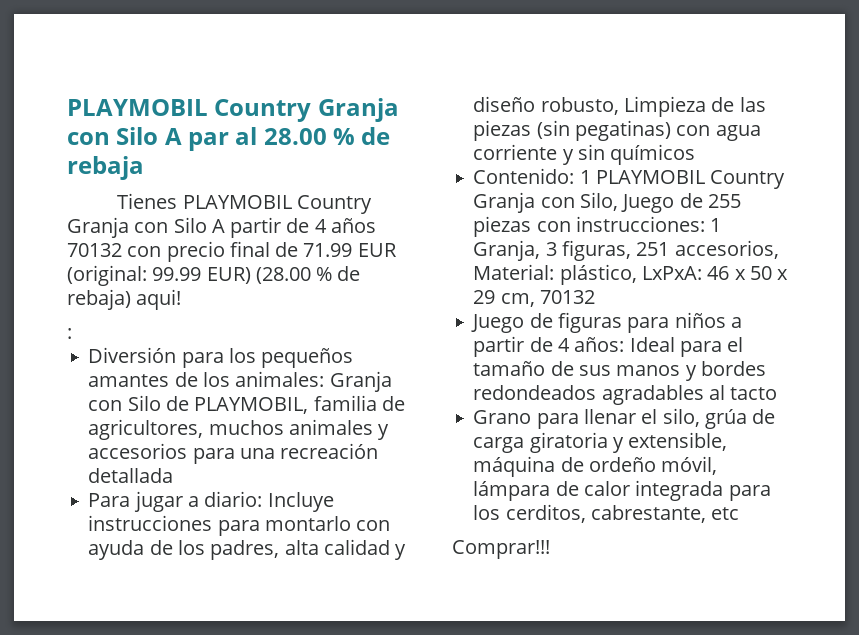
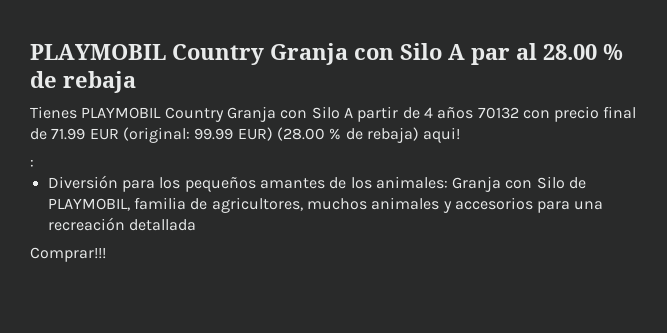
- Para jugar a diario: Incluye instrucciones para montarlo con ayuda de los padres, alta calidad y diseño robusto, Limpieza de las piezas (sin pegatinas) con agua corriente y sin químicos
- Contenido: 1 PLAYMOBIL Country Granja con Silo, Juego de 255 piezas con instrucciones: 1 Granja, 3 figuras, 251 accesorios, Material: plástico, LxPxA: 46 x 50 x 29 cm, 70132
- Juego de figuras para niños a partir de 4 años: Ideal para el tamaño de sus manos y bordes redondeados agradables al tacto
- Grano para llenar el silo, grúa de carga giratoria y extensible, máquina de ordeño móvil, lámpara de calor integrada para los cerditos, cabrestante, etc

